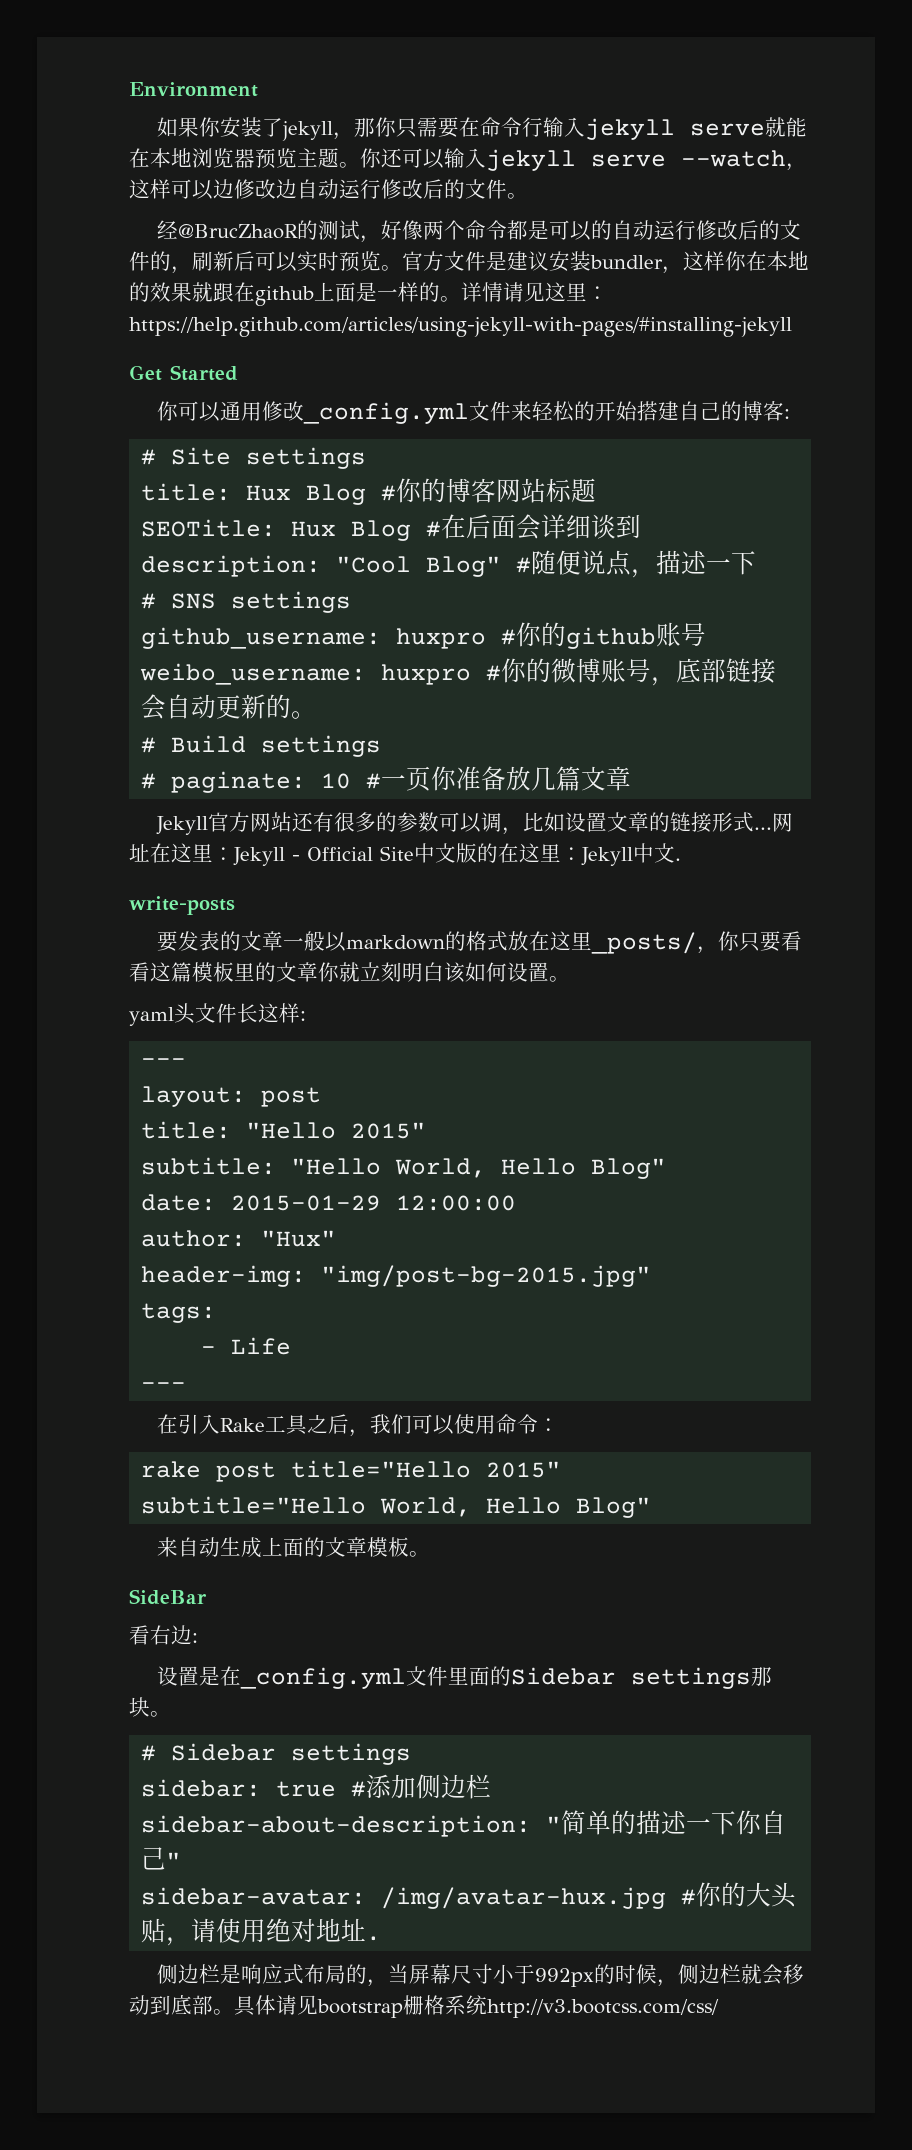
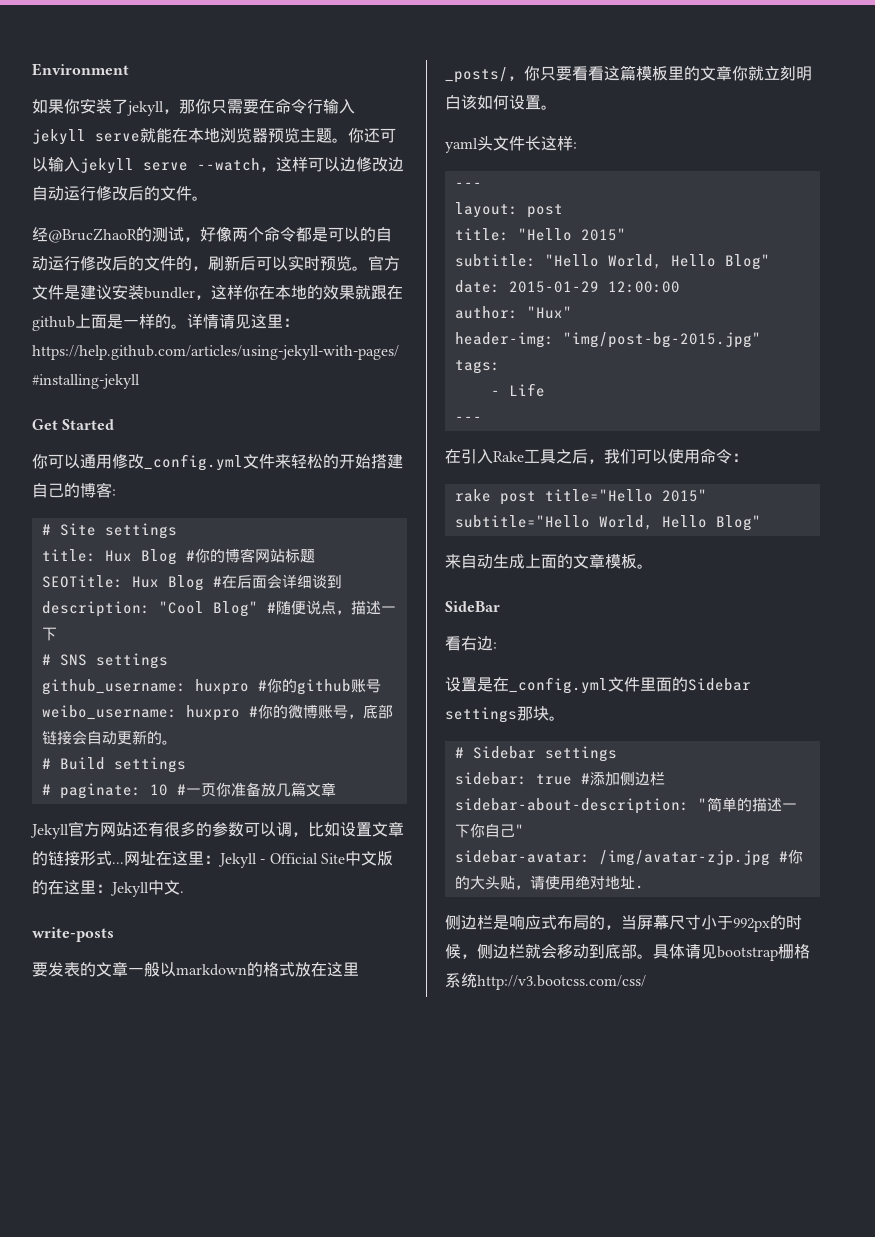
- sidebar-avatar: /img/avatar-hux.jpg #你的大头贴，请使用绝对地址.
+ sidebar-avatar: /img/avatar-zjp.jpg #你的大头贴，请使用绝对地址.

